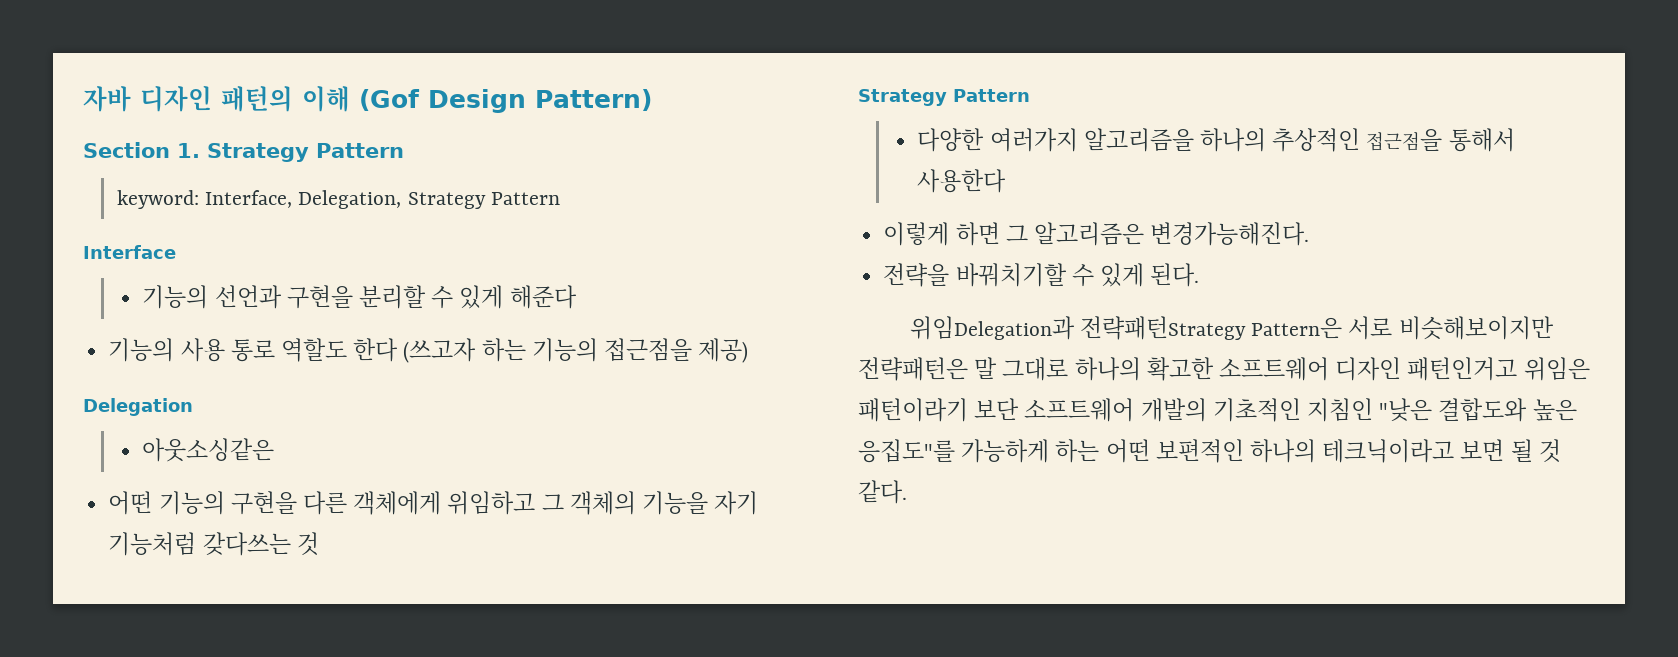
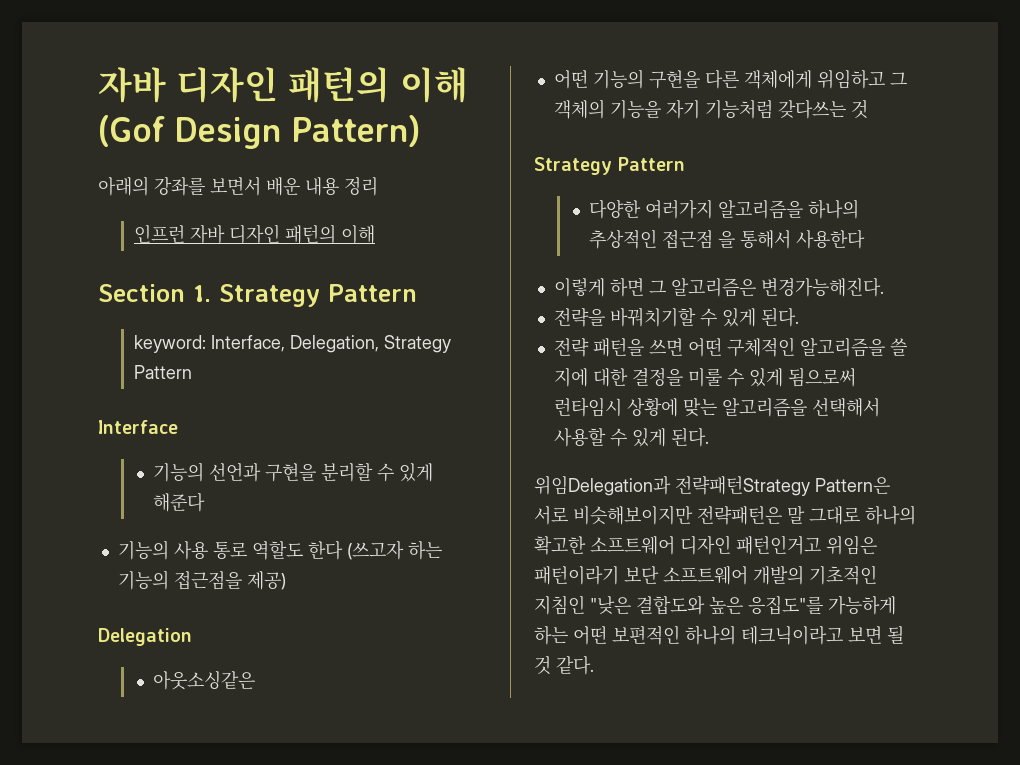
+ 아래의 강좌를 보면서 배운 내용 정리
+ 인프런 자바 디자인 패턴의 이해
- 다양한 여러가지 알고리즘을 하나의 추상적인 접근점을 통해서 사용한다
+ 다양한 여러가지 알고리즘을 하나의 추상적인 접근점 을 통해서 사용한다
+ 전략 패턴을 쓰면 어떤 구체적인 알고리즘을 쓸 지에 대한 결정을 미룰 수 있게 됨으로써 런타임시 상황에 맞는 알고리즘을 선택해서 사용할 수 있게 된다.

